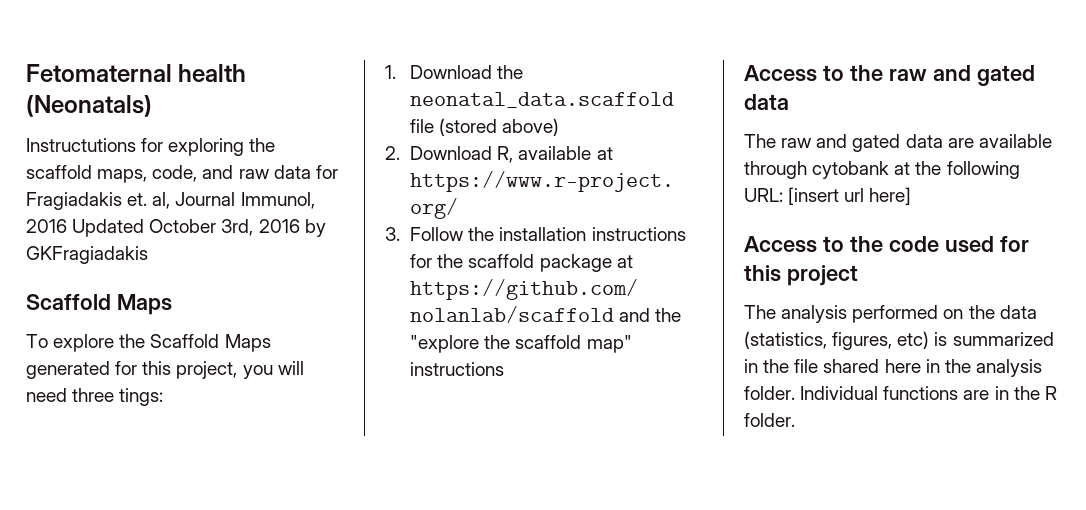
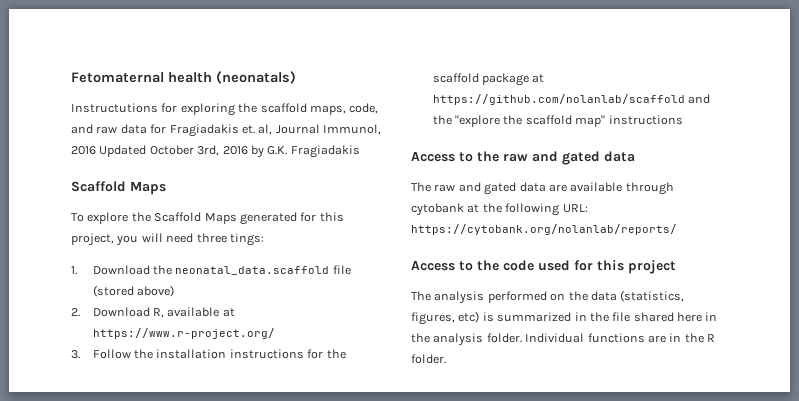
- Fetomaternal health (Neonatals)
+ Fetomaternal health (neonatals)
- Instructutions for exploring the scaffold maps, code, and raw data for Fragiadakis et. al, Journal Immunol, 2016 Updated October 3rd, 2016 by GKFragiadakis
+ Instructutions for exploring the scaffold maps, code, and raw data for Fragiadakis et. al, Journal Immunol, 2016 Updated October 3rd, 2016 by G.K. Fragiadakis
- The raw and gated data are available through cytobank at the following URL: [insert url here]
+ The raw and gated data are available through cytobank at the following URL: https://cytobank.org/nolanlab/reports/

